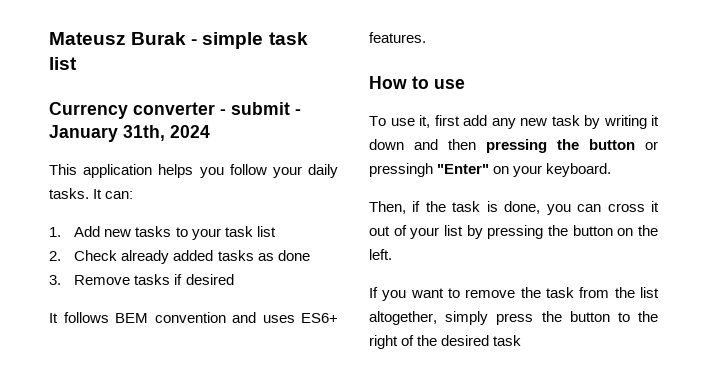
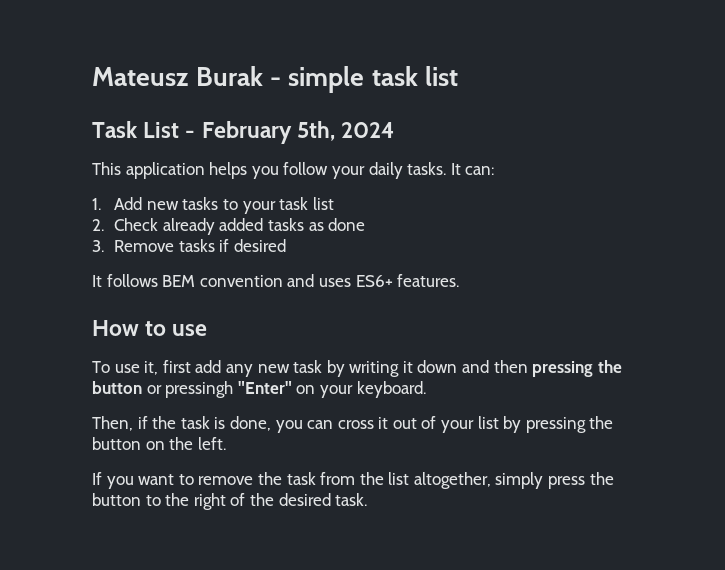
- Currency converter - submit - January 31th, 2024
+ Task List - February 5th, 2024
- If you want to remove the task from the list altogether, simply press the button to the right of the desired task
+ If you want to remove the task from the list altogether, simply press the button to the right of the desired task.

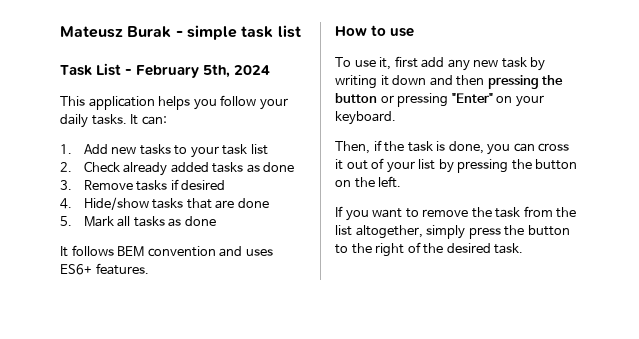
+ 4. Hide/show tasks that are done
+ 5. Mark all tasks as done
- To use it, first add any new task by writing it down and then pressing the button or pressingh "Enter" on your keyboard.
+ To use it, first add any new task by writing it down and then pressing the button or pressing "Enter" on your keyboard.

